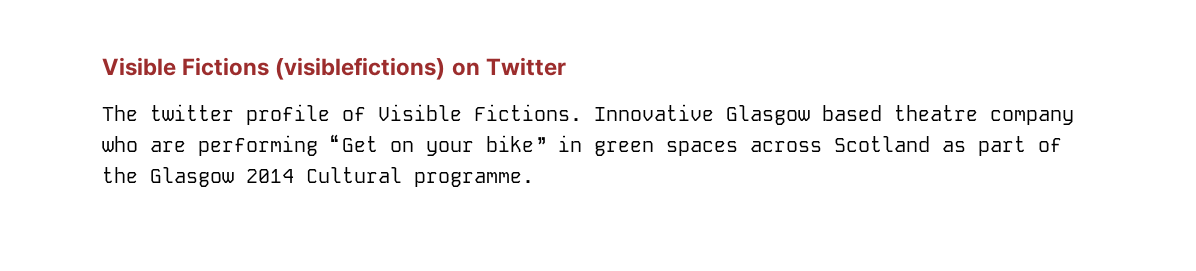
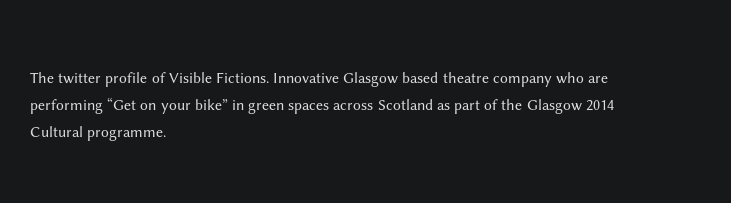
- Visible Fictions (visiblefictions) on Twitter

